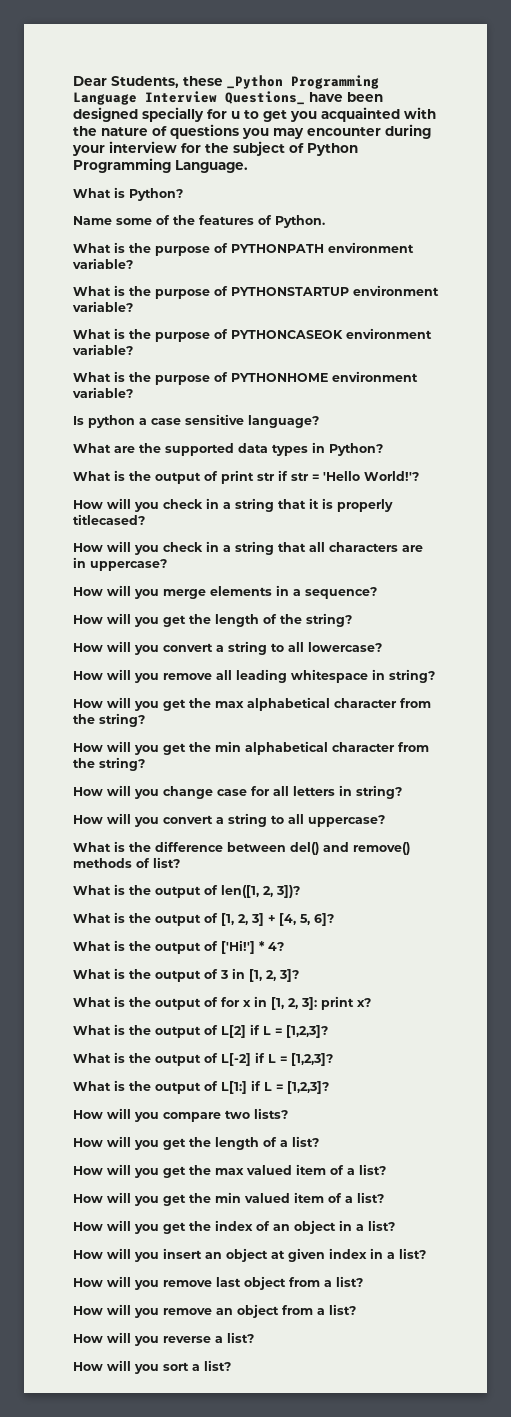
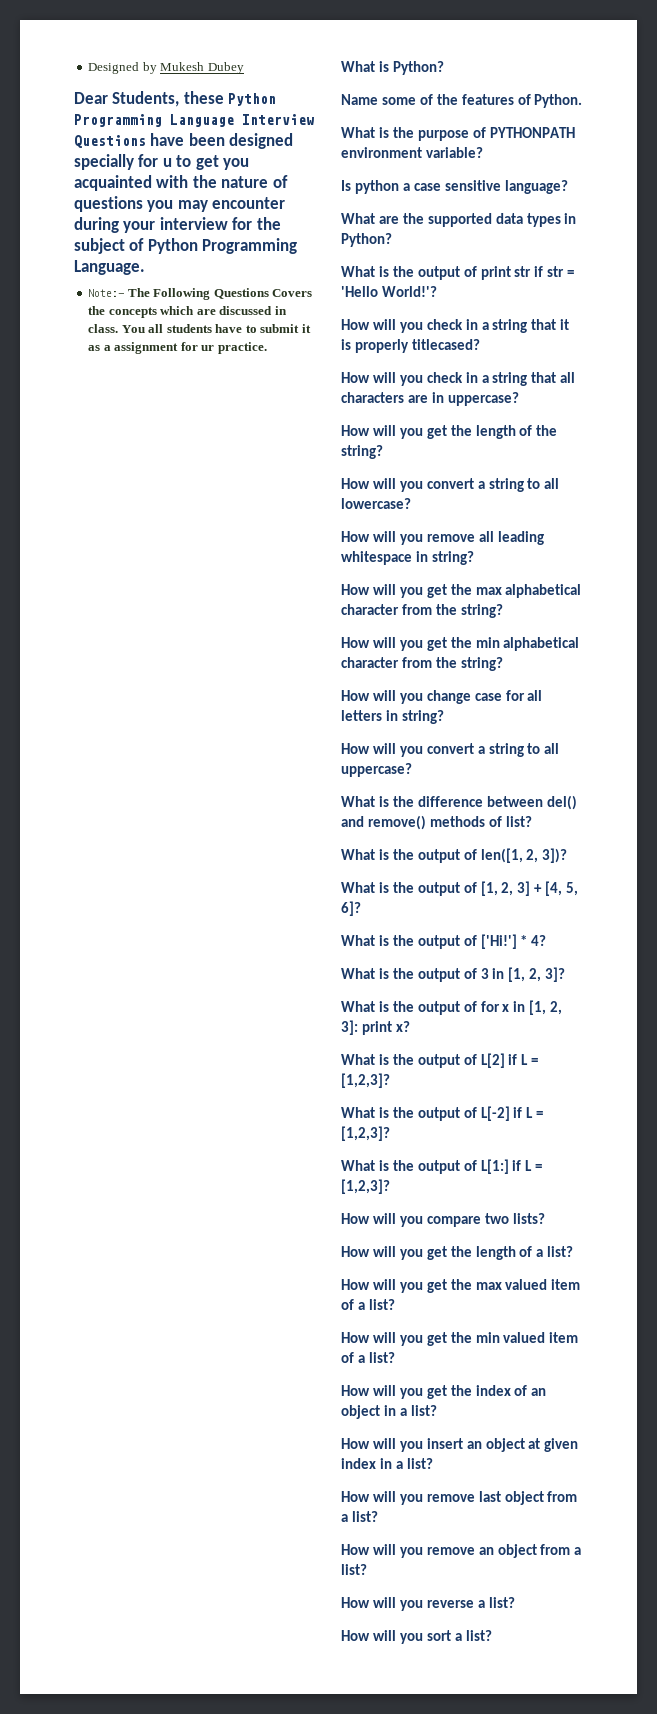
+ Designed by Mukesh Dubey
- Dear Students, these _Python Programming Language Interview Questions_ have been designed specially for u to get you acquainted with the nature of questions you may encounter during your interview for the subject of Python Programming Language.
+ Dear Students, these Python Programming Language Interview Questions have been designed specially for u to get you acquainted with the nature of questions you may encounter during your interview for the subject of Python Programming Language.
+ Note:- The Following Questions Covers the concepts which are discussed in class. You all students have to submit it as a assignment for ur practice.
- What is the purpose of PYTHONSTARTUP environment variable?
- What is the purpose of PYTHONCASEOK environment variable?
- What is the purpose of PYTHONHOME environment variable?
- How will you merge elements in a sequence?

